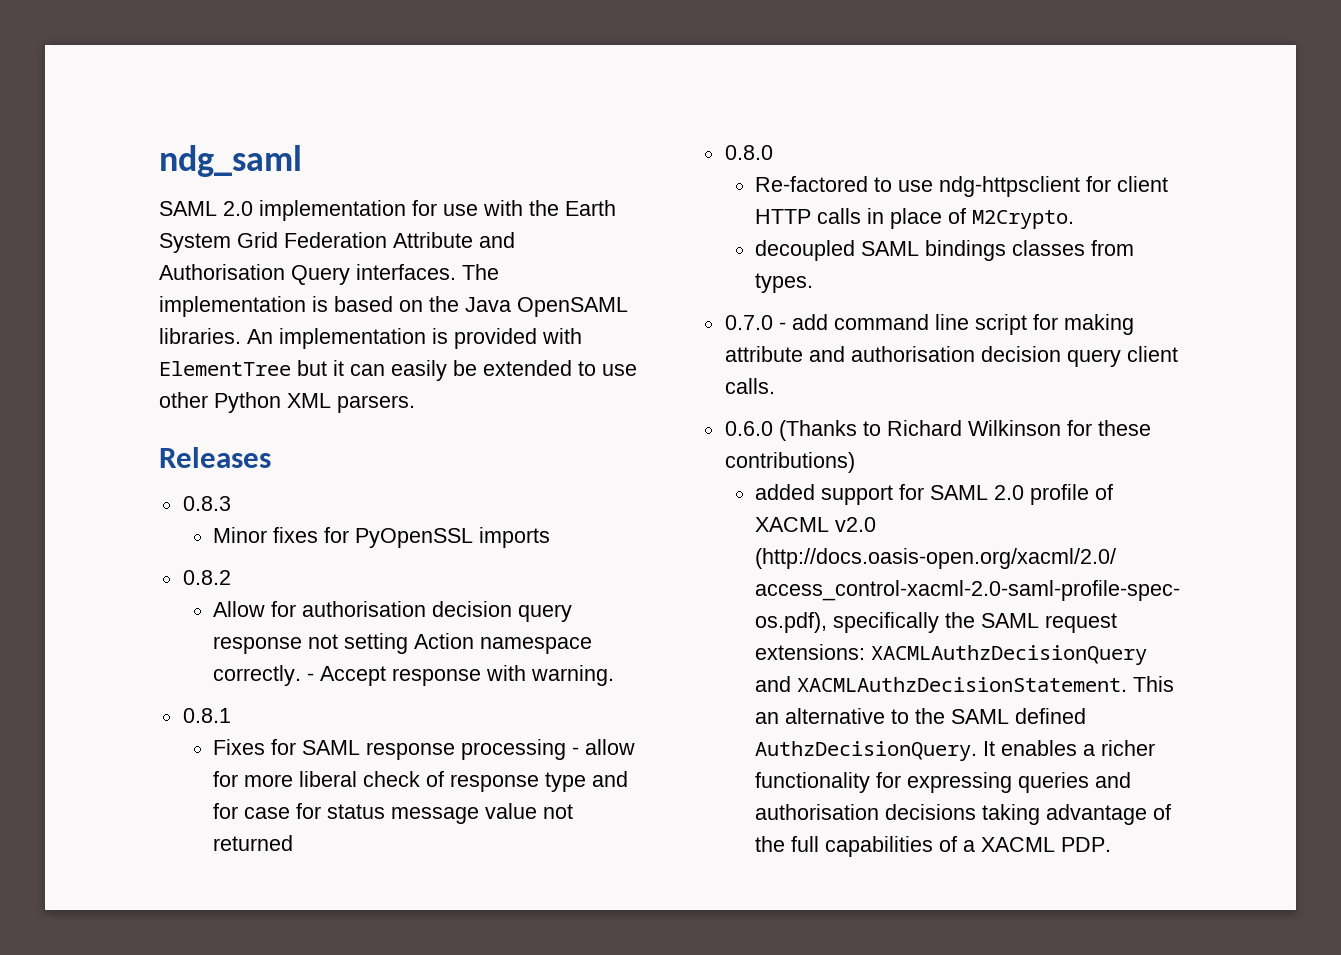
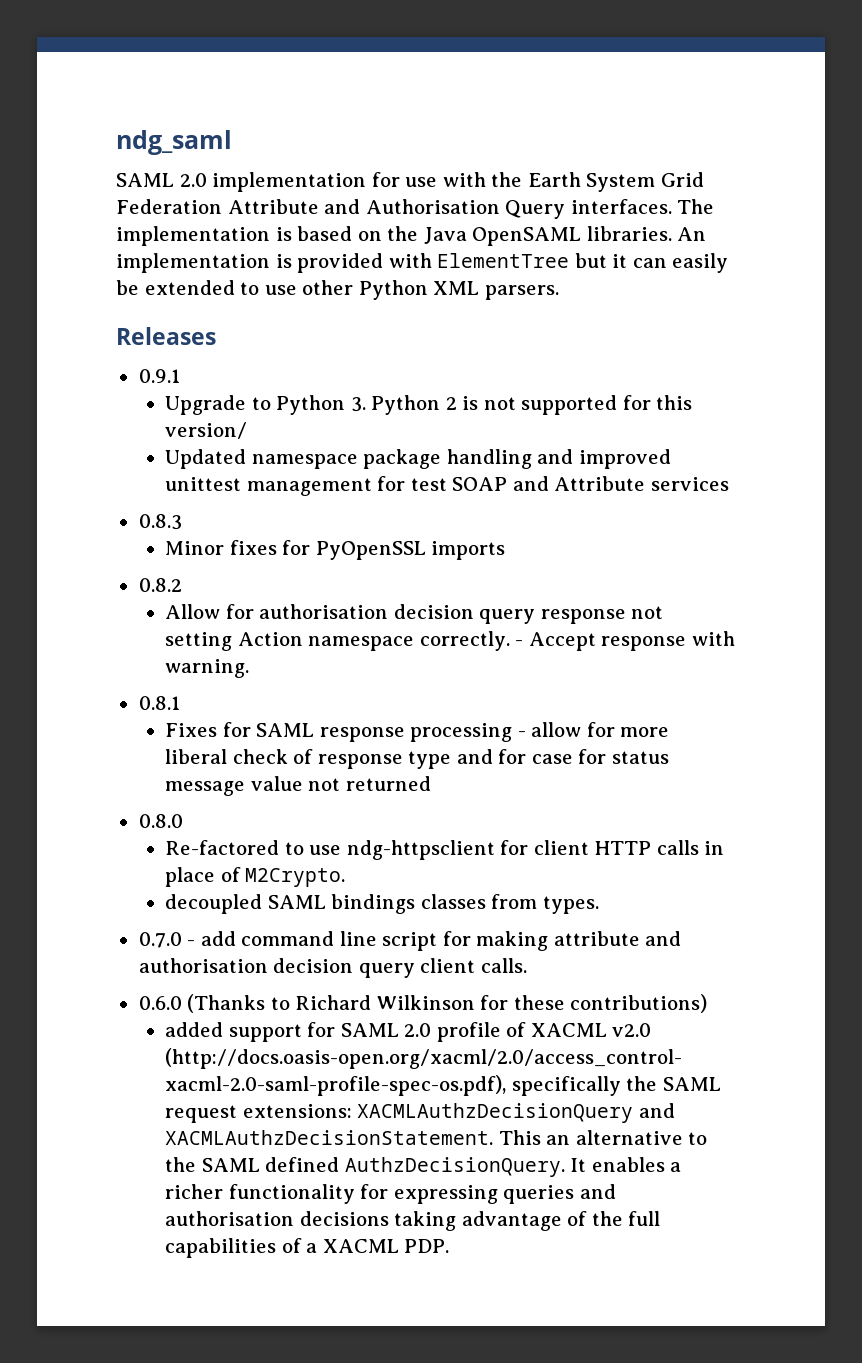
+ 0.9.1
+ Upgrade to Python 3. Python 2 is not supported for this version/
+ Updated namespace package handling and improved unittest management for test SOAP and Attribute services

